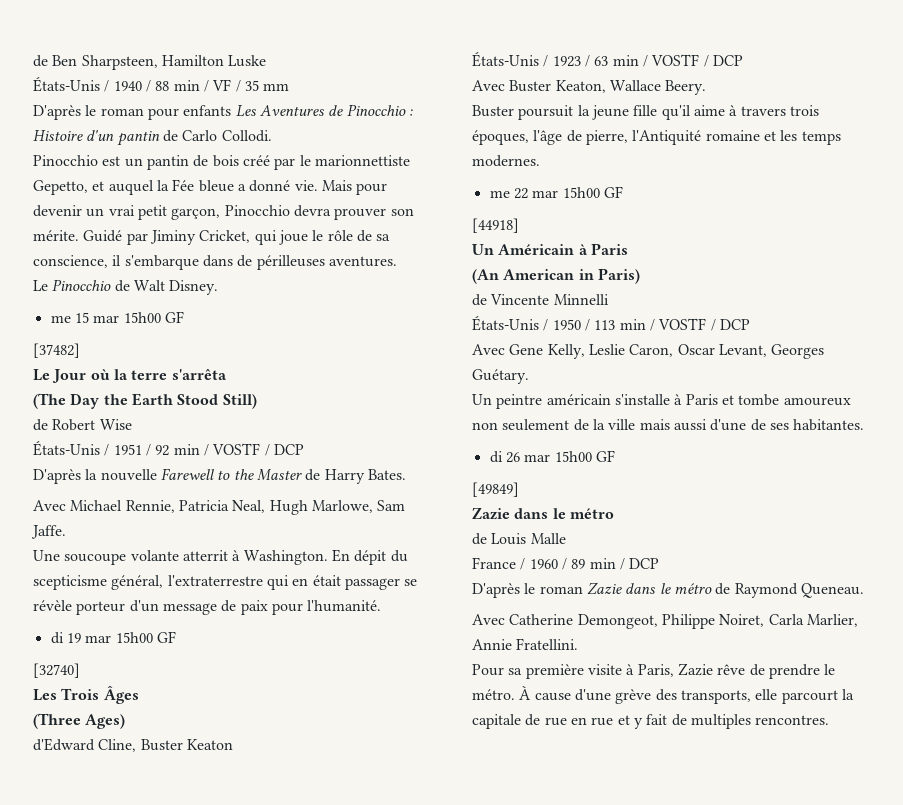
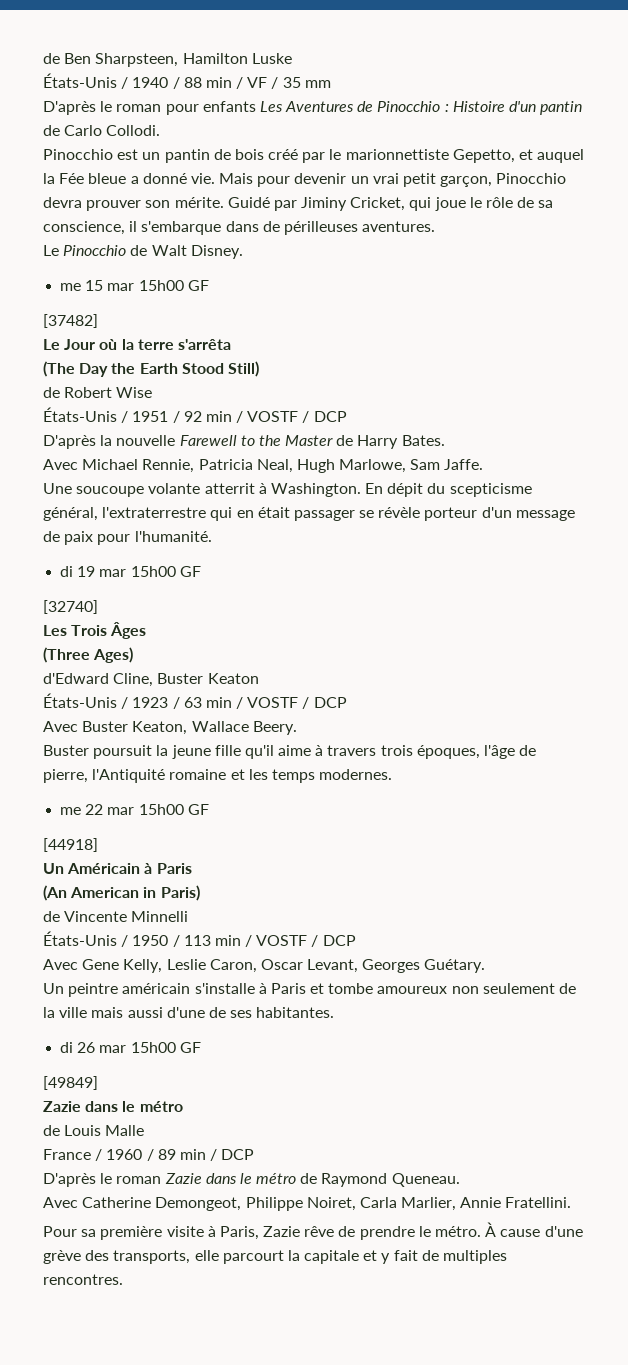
- À cause d'une grève des transports, elle parcourt la capitale de rue en rue et y fait de multiples rencontres.
+ À cause d'une grève des transports, elle parcourt la capitale et y fait de multiples rencontres.

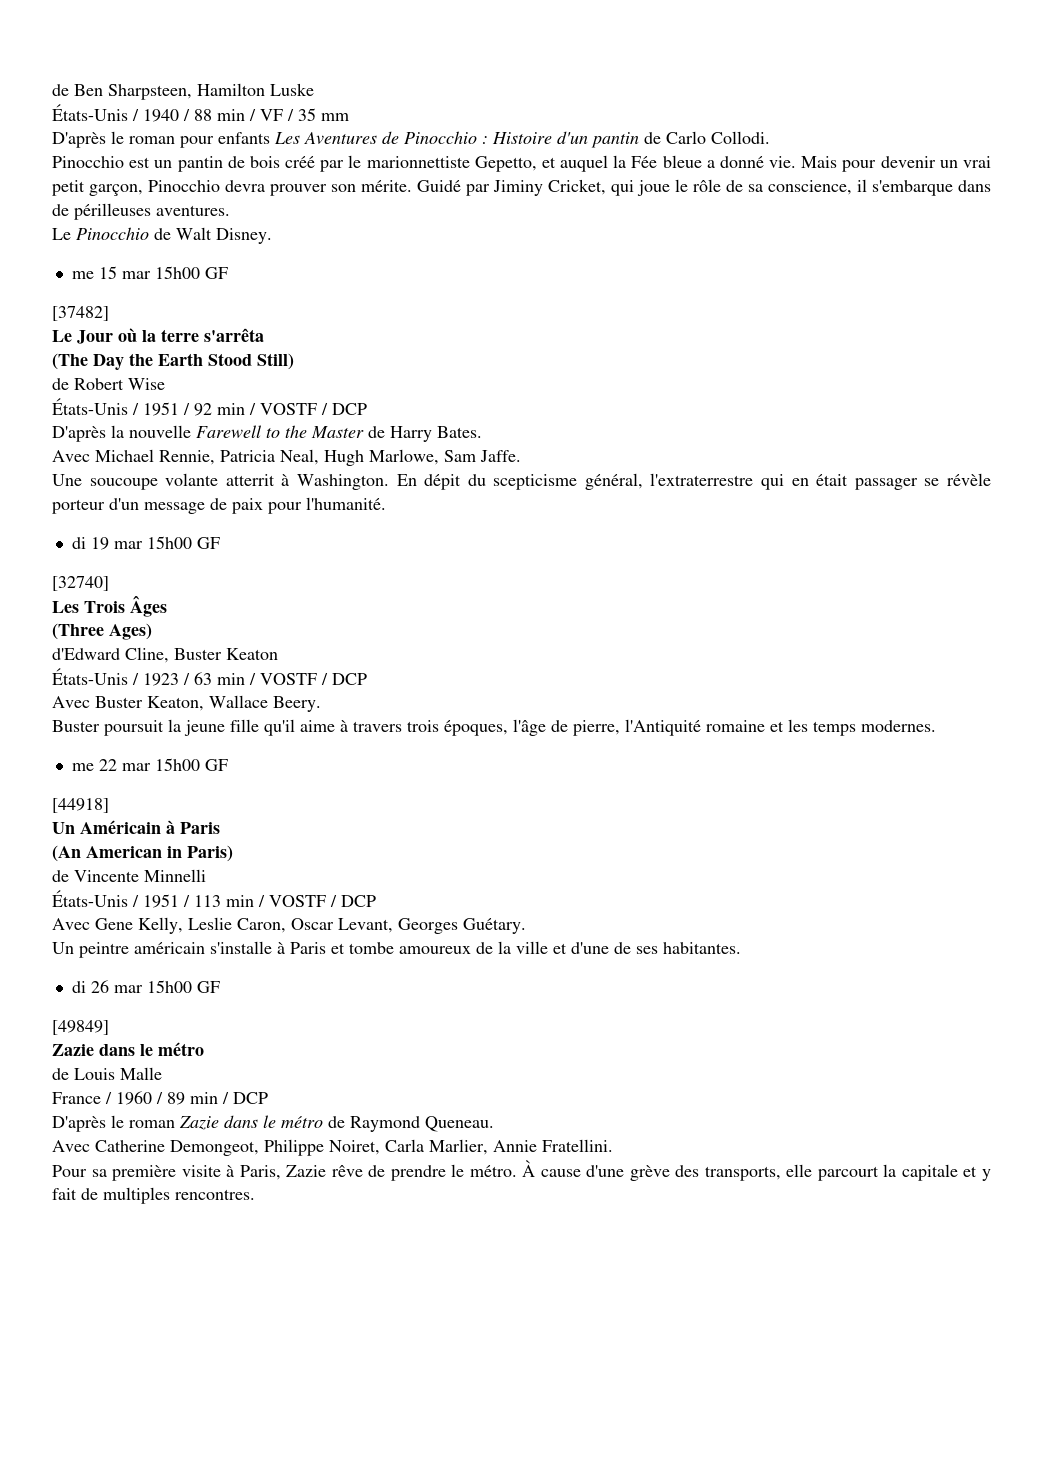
- États-Unis / 1950 / 113 min / VOSTF / DCP
+ États-Unis / 1951 / 113 min / VOSTF / DCP
- Un peintre américain s'installe à Paris et tombe amoureux non seulement de la ville mais aussi d'une de ses habitantes.
+ Un peintre américain s'installe à Paris et tombe amoureux de la ville et d'une de ses habitantes.

